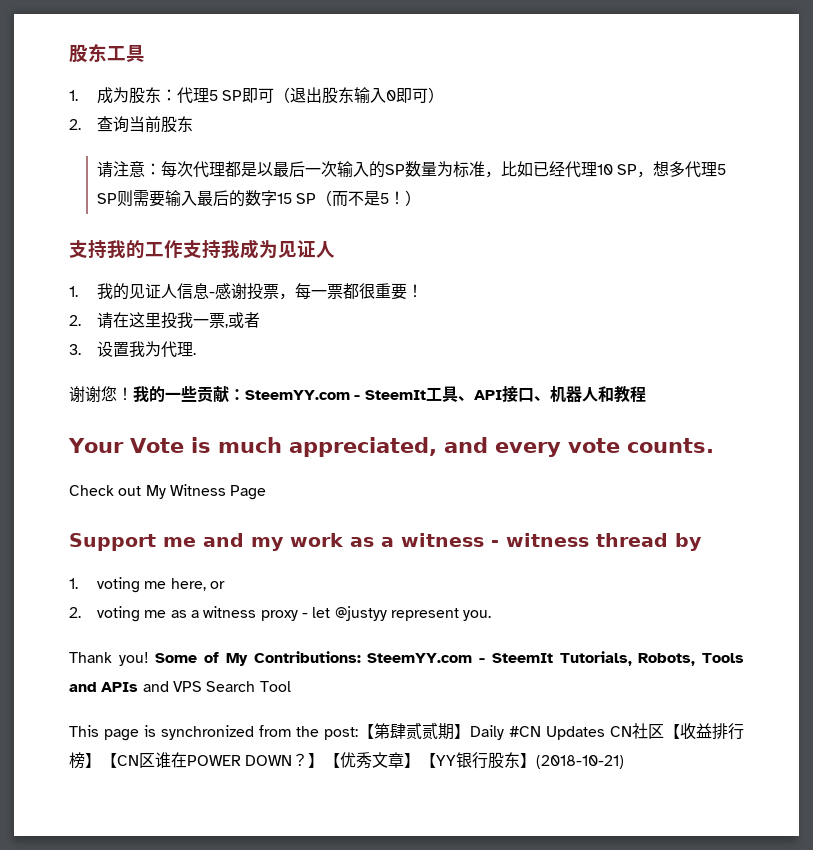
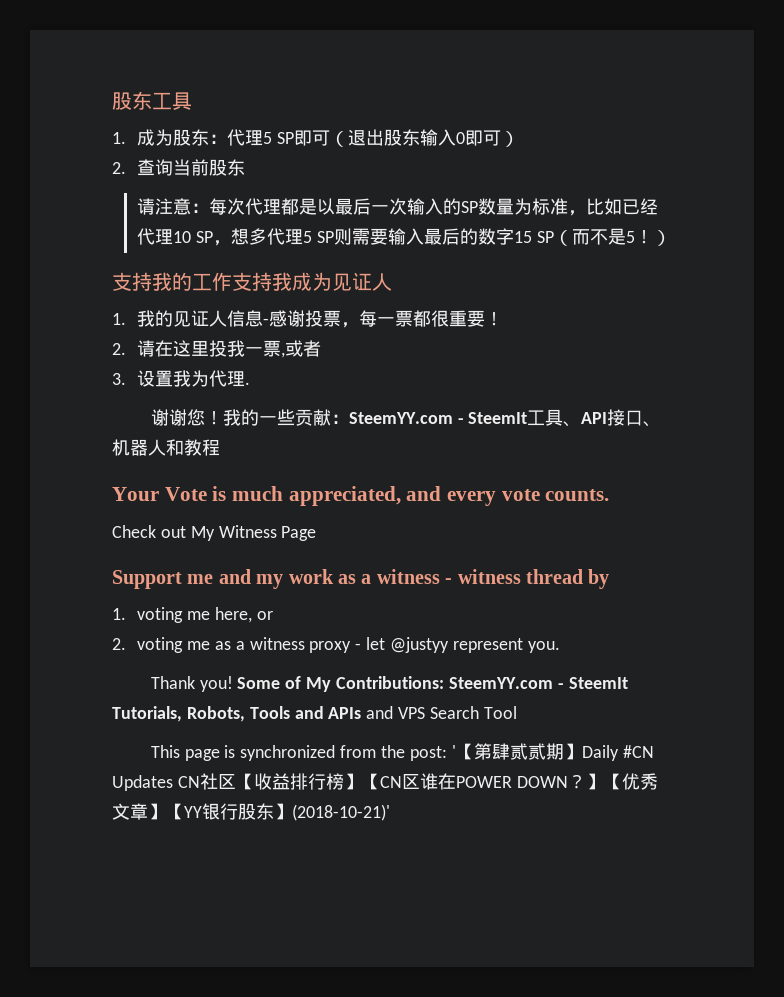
- This page is synchronized from the post:【第肆贰贰期】Daily #CN Updates CN社区【收益排行榜】【CN区谁在POWER DOWN？
+ This page is synchronized from the post: '【第肆贰贰期】Daily #CN Updates CN社区【收益排行榜】【CN区谁在POWER DOWN？
- 】【优秀文章】【YY银行股东】(2018-10-21)
+ 】【优秀文章】【YY银行股东】(2018-10-21)'

